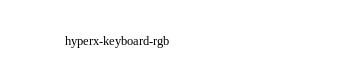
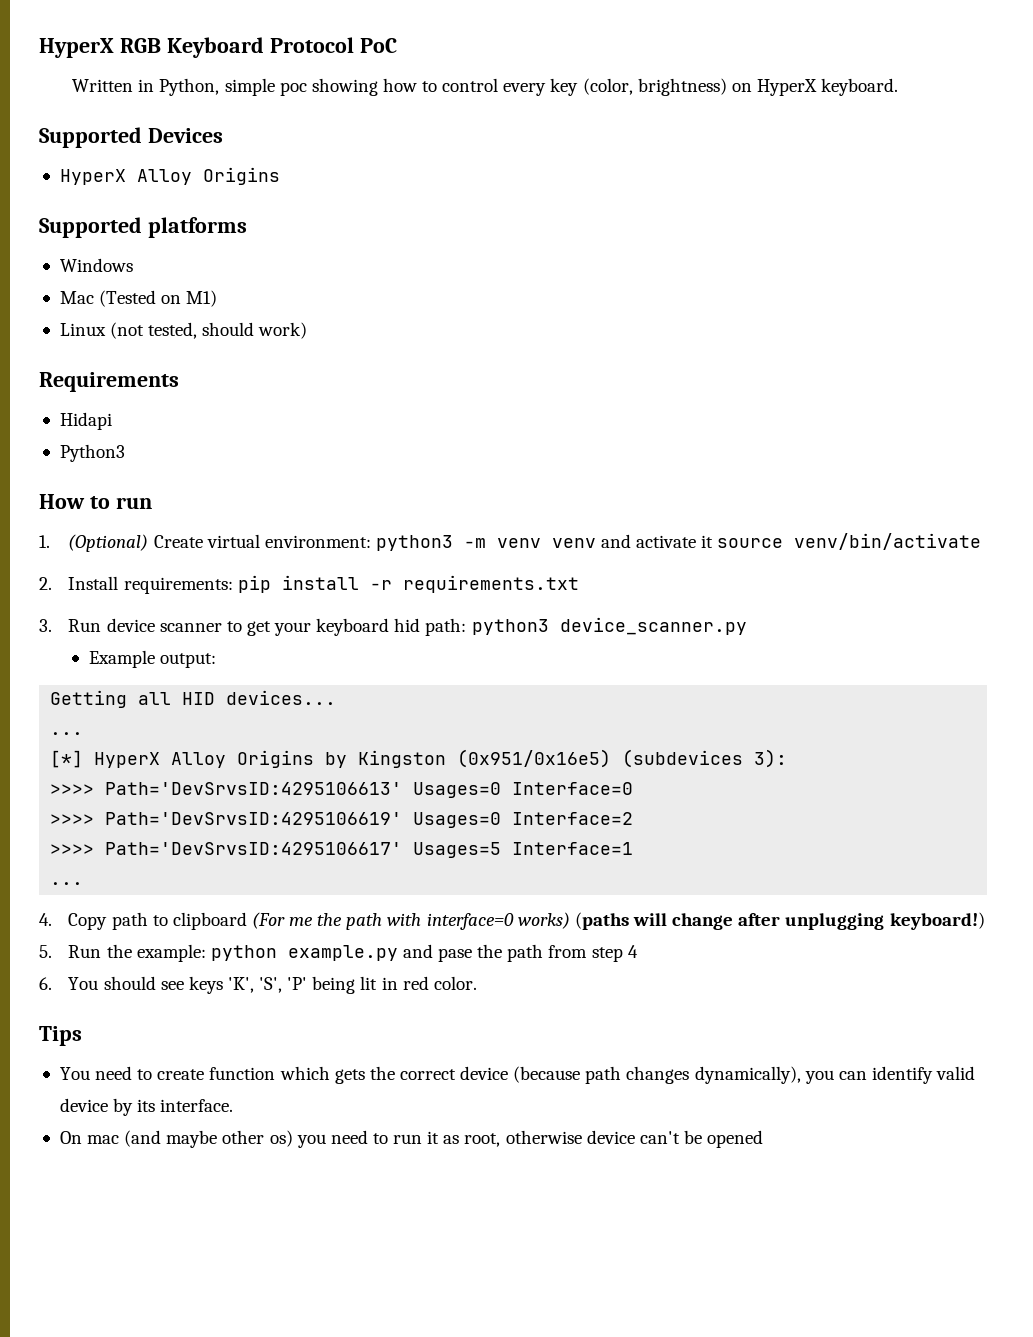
- hyperx-keyboard-rgb
+ HyperX RGB Keyboard Protocol PoC
+ Written in Python, simple poc showing how to control every key (color, brightness) on HyperX keyboard.
+ Supported Devices
+ HyperX Alloy Origins
+ Supported platforms
+ Windows
+ Mac (Tested on M1)
+ Linux (not tested, should work)
+ Requirements
+ Hidapi
+ Python3
+ How to run
+ 1. (Optional) Create virtual environment: python3 -m venv venv and activate it source venv/bin/activate
+ 2. Install requirements: pip install -r requirements.txt
+ 3. Run device scanner to get your keyboard hid path: python3 device_scanner.py
+ Example output:
+ Getting all HID devices...
+ ...
+ [*] HyperX Alloy Origins by Kingston (0x951/0x16e5) (subdevices 3):
+ >>>> Path='DevSrvsID:4295106613' Usages=0 Interface=0
+ >>>> Path='DevSrvsID:4295106619' Usages=0 Interface=2
+ >>>> Path='DevSrvsID:4295106617' Usages=5 Interface=1
+ ...
+ 4. Copy path to clipboard (For me the path with interface=0 works) (paths will change after unplugging keyboard!)
+ 5. Run the example: python example.py and pase the path from step 4
+ 6. You should see keys 'K', 'S', 'P' being lit in red color.
+ Tips
+ You need to create function which gets the correct device (because path changes dynamically), you can identify valid device by its interface.
+ On mac (and maybe other os) you need to run it as root, otherwise device can't be opened

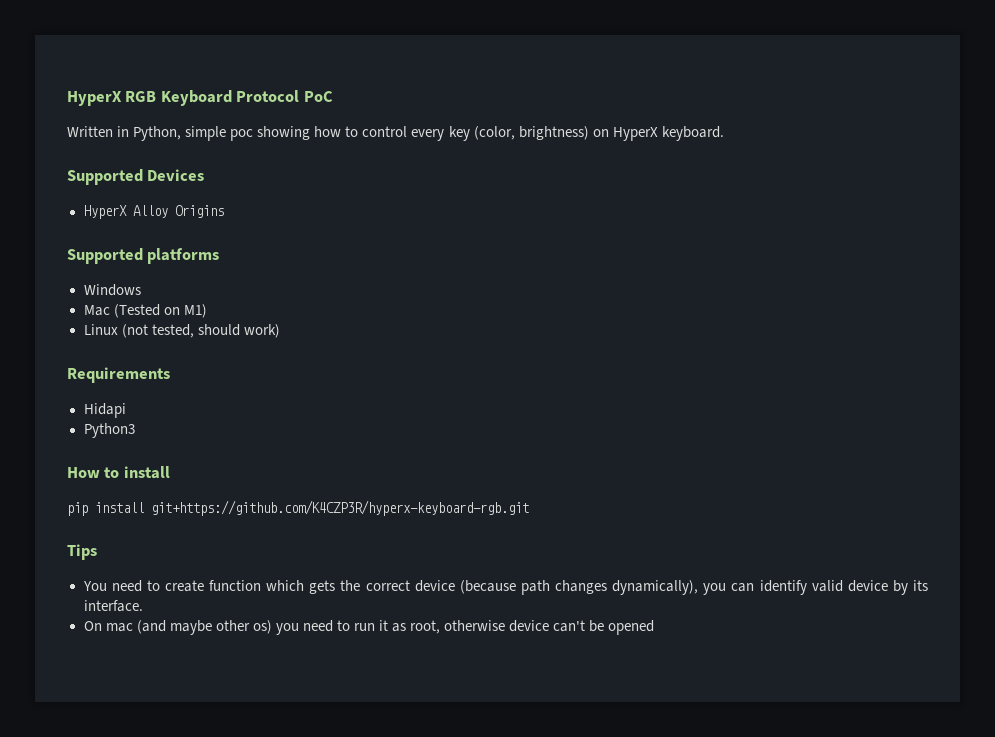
- How to run
- 1. (Optional) Create virtual environment: python3 -m venv venv and activate it source venv/bin/activate
- 2. Install requirements: pip install -r requirements.txt
- 3. Run device scanner to get your keyboard hid path: python3 device_scanner.py
- Example output:
- Getting all HID devices...
- ...
- [*] HyperX Alloy Origins by Kingston (0x951/0x16e5) (subdevices 3):
- >>>> Path='DevSrvsID:4295106613' Usages=0 Interface=0
- >>>> Path='DevSrvsID:4295106619' Usages=0 Interface=2
- >>>> Path='DevSrvsID:4295106617' Usages=5 Interface=1
- ...
- 4. Copy path to clipboard (For me the path with interface=0 works) (paths will change after unplugging keyboard!)
- 5. Run the example: python example.py and pase the path from step 4
- 6. You should see keys 'K', 'S', 'P' being lit in red color.
+ How to install
+ pip install git+https://github.com/K4CZP3R/hyperx-keyboard-rgb.git

